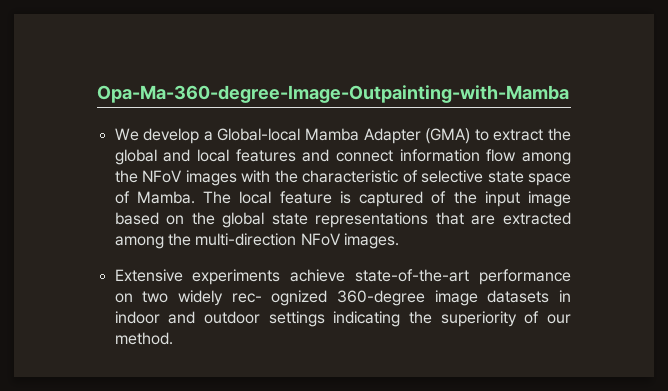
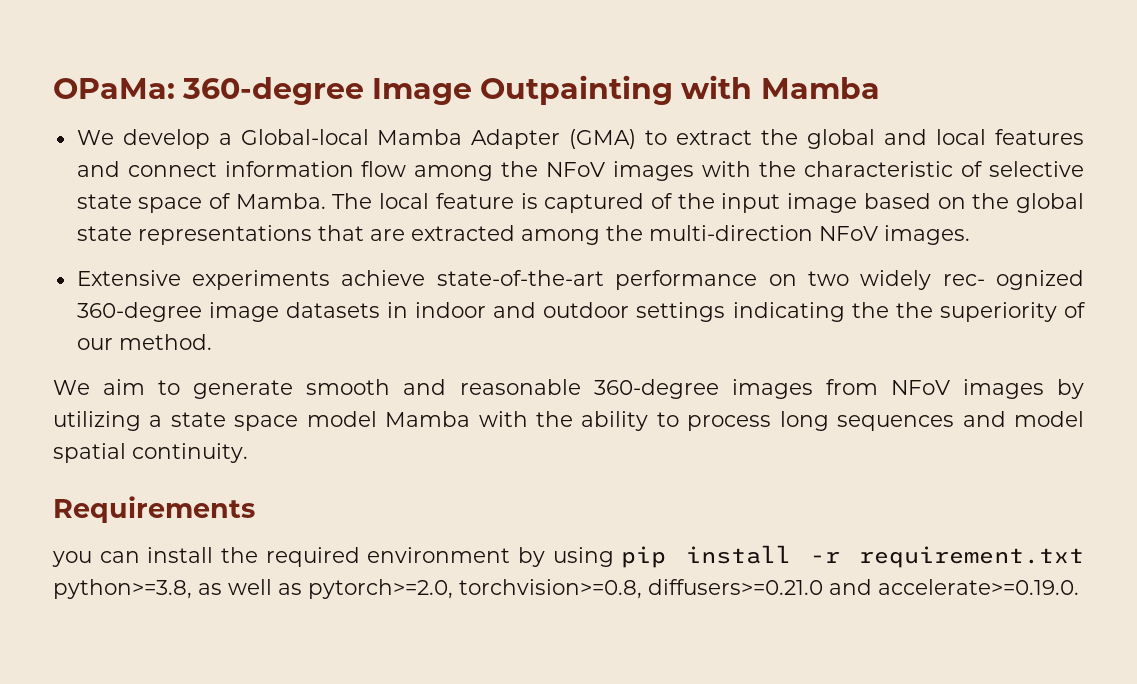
- Opa-Ma-360-degree-Image-Outpainting-with-Mamba
+ OPaMa: 360-degree Image Outpainting with Mamba
- Extensive experiments achieve state-of-the-art performance on two widely rec- ognized 360-degree image datasets in indoor and outdoor settings indicating the superiority of our method.
+ Extensive experiments achieve state-of-the-art performance on two widely rec- ognized 360-degree image datasets in indoor and outdoor settings indicating the the superiority of our method.
+ We aim to generate smooth and reasonable 360-degree images from NFoV images by utilizing a state space model Mamba with the ability to process long sequences and model spatial continuity.
+ Requirements
+ you can install the required environment by using pip install -r requirement.txt python>=3.8, as well as pytorch>=2.0, torchvision>=0.8, diffusers>=0.21.0 and accelerate>=0.19.0.

